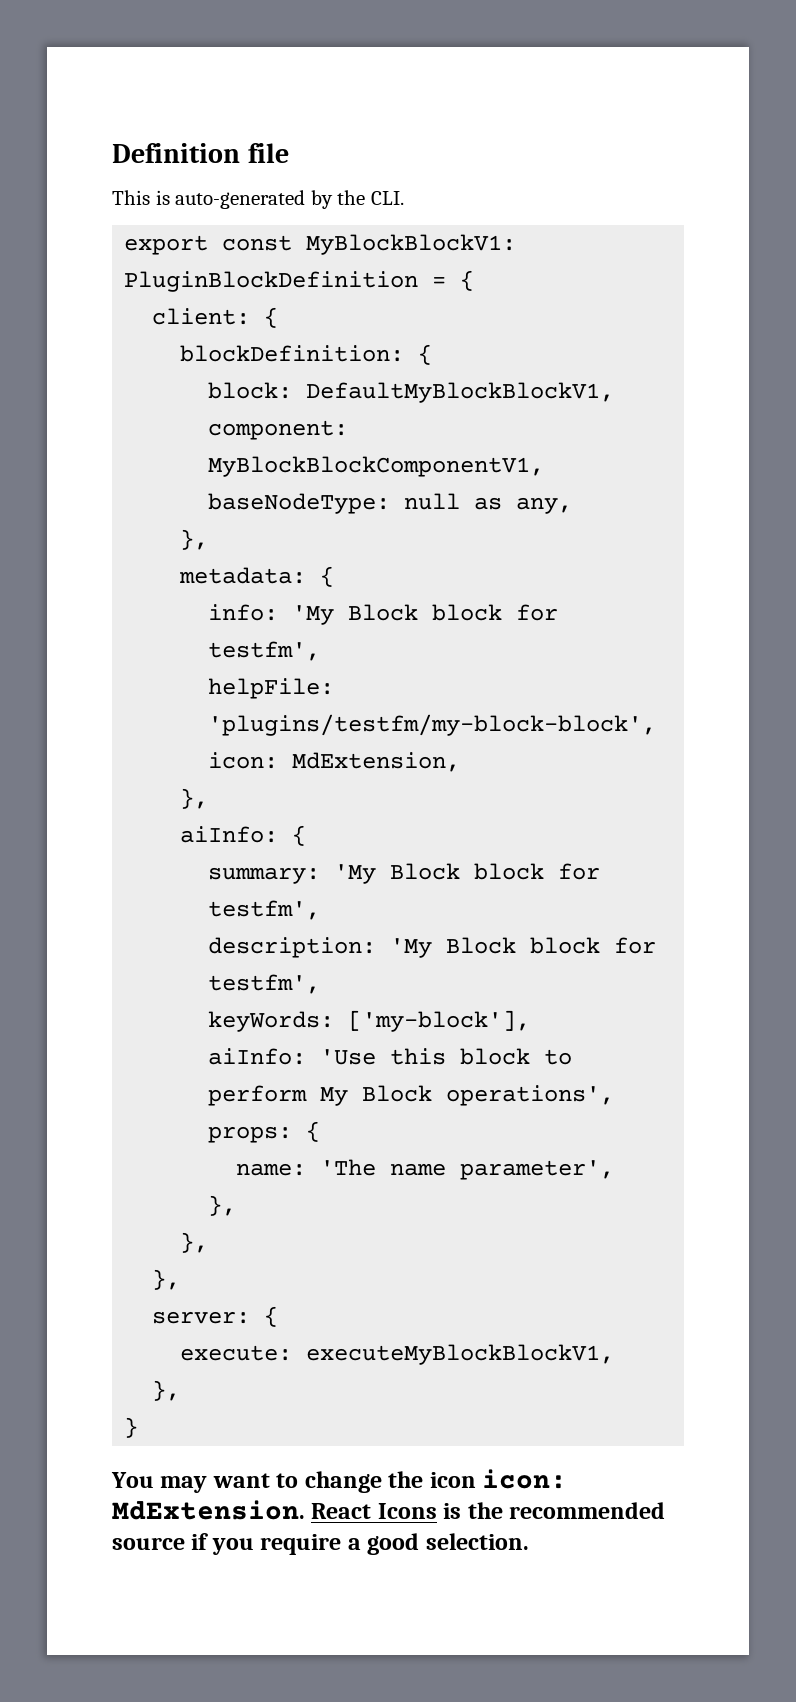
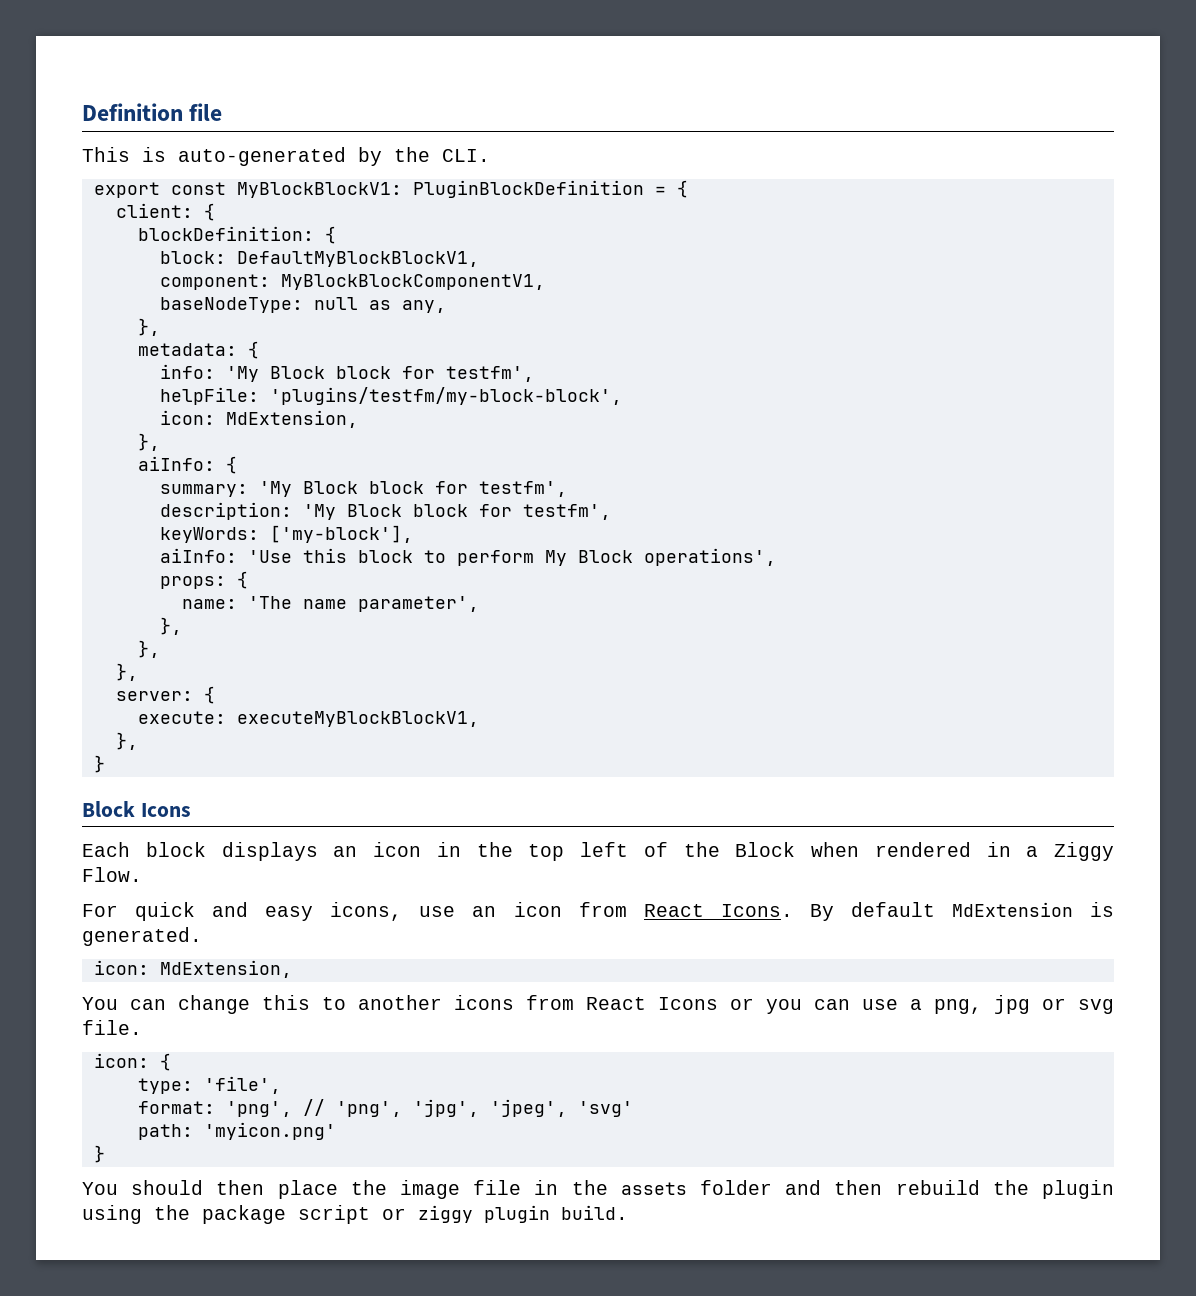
- You may want to change the icon icon: MdExtension. React Icons is the recommended source if you require a good selection.
+ Block Icons
+ Each block displays an icon in the top left of the Block when rendered in a Ziggy Flow.
+ For quick and easy icons, use an icon from React Icons. By default MdExtension is generated.
+ icon: MdExtension,
+ You can change this to another icons from React Icons or you can use a png, jpg or svg file.
+ icon: {
+ type: 'file',
+ format: 'png', // 'png', 'jpg', 'jpeg', 'svg'
+ path: 'myicon.png'
+ }
+ You should then place the image file in the assets folder and then rebuild the plugin using the package script or ziggy plugin build.

